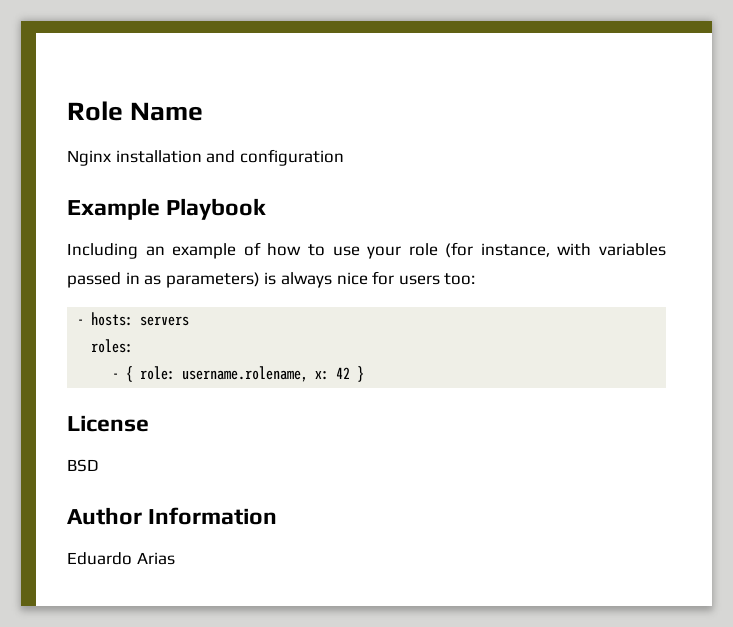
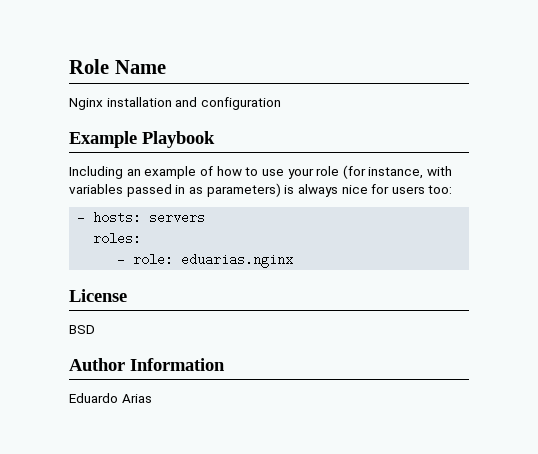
- - { role: username.rolename, x: 42 }
+ - role: eduarias.nginx

